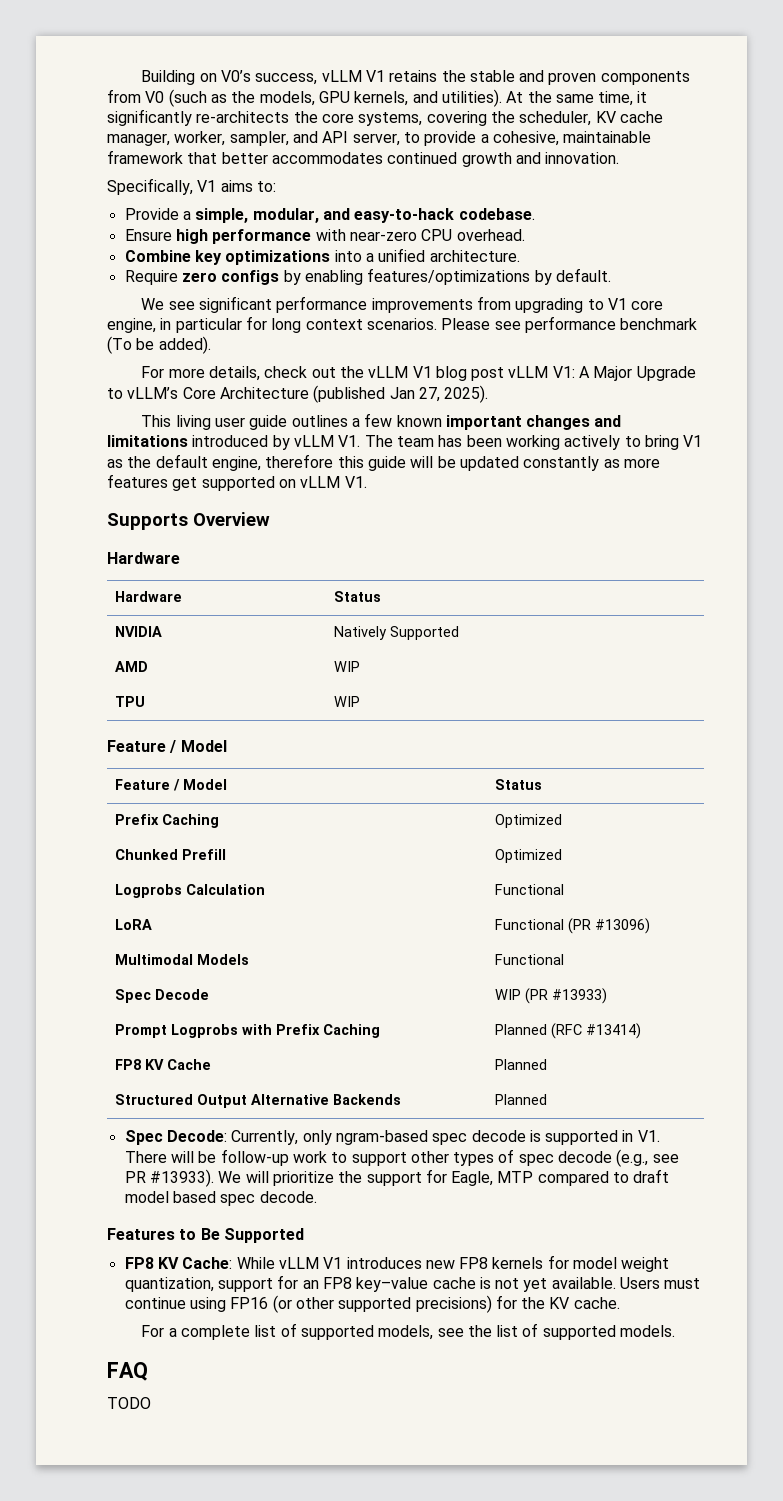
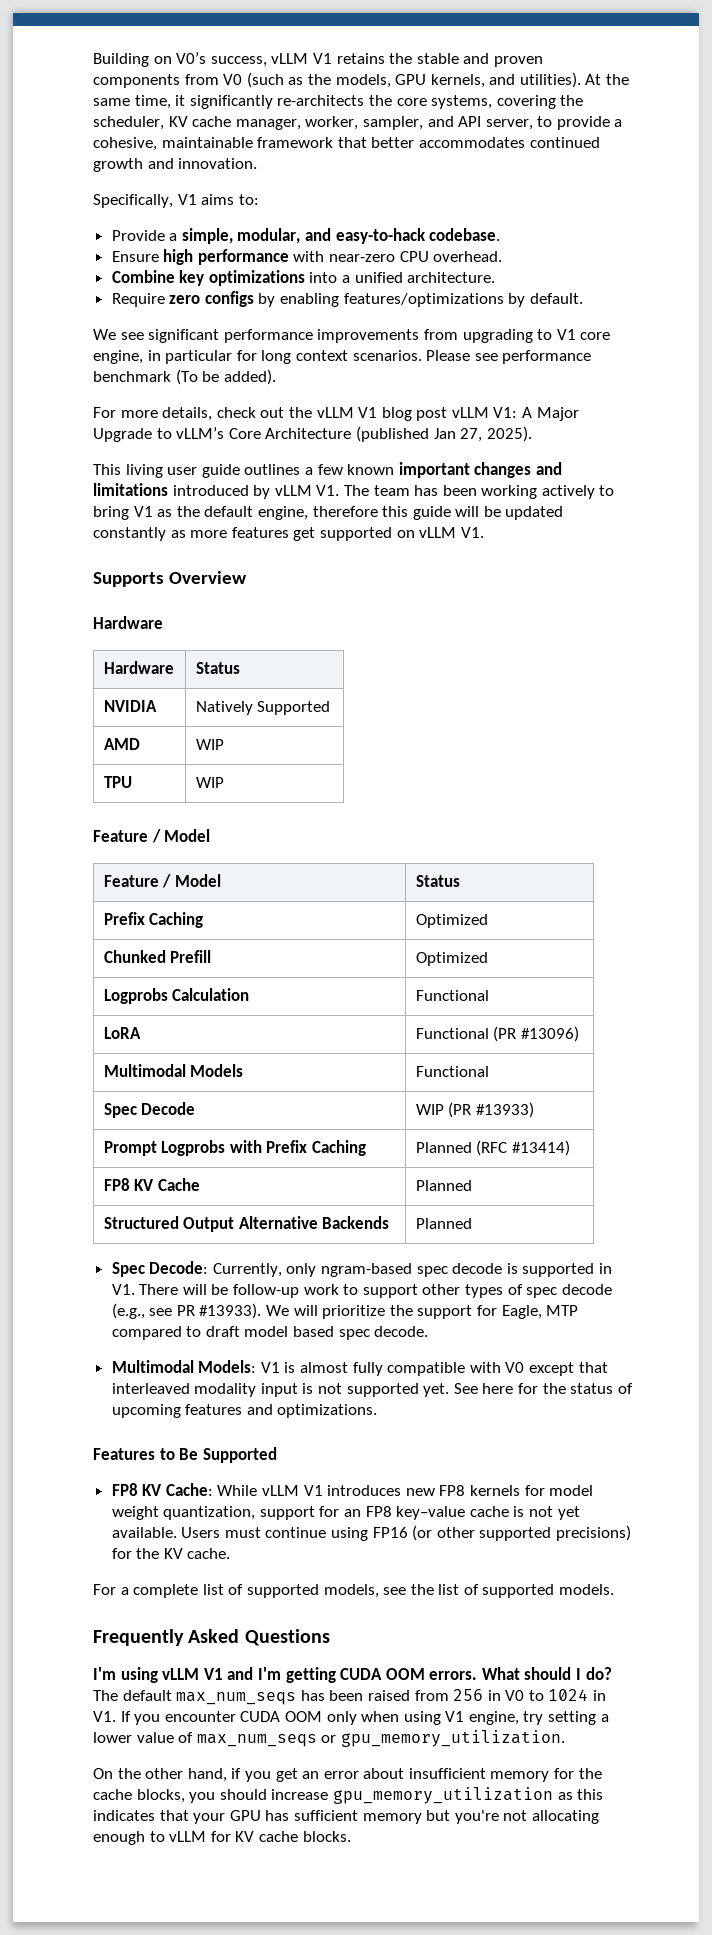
+ Multimodal Models: V1 is almost fully compatible with V0 except that interleaved modality input is not supported yet. See here for the status of upcoming features and optimizations.
- FAQ
- TODO
+ Frequently Asked Questions
+ I'm using vLLM V1 and I'm getting CUDA OOM errors. What should I do? The default max_num_seqs has been raised from 256 in V0 to 1024 in V1. If you encounter CUDA OOM only when using V1 engine, try setting a lower value of max_num_seqs or gpu_memory_utilization.
+ On the other hand, if you get an error about insufficient memory for the cache blocks, you should increase gpu_memory_utilization as this indicates that your GPU has sufficient memory but you're not allocating enough to vLLM for KV cache blocks.

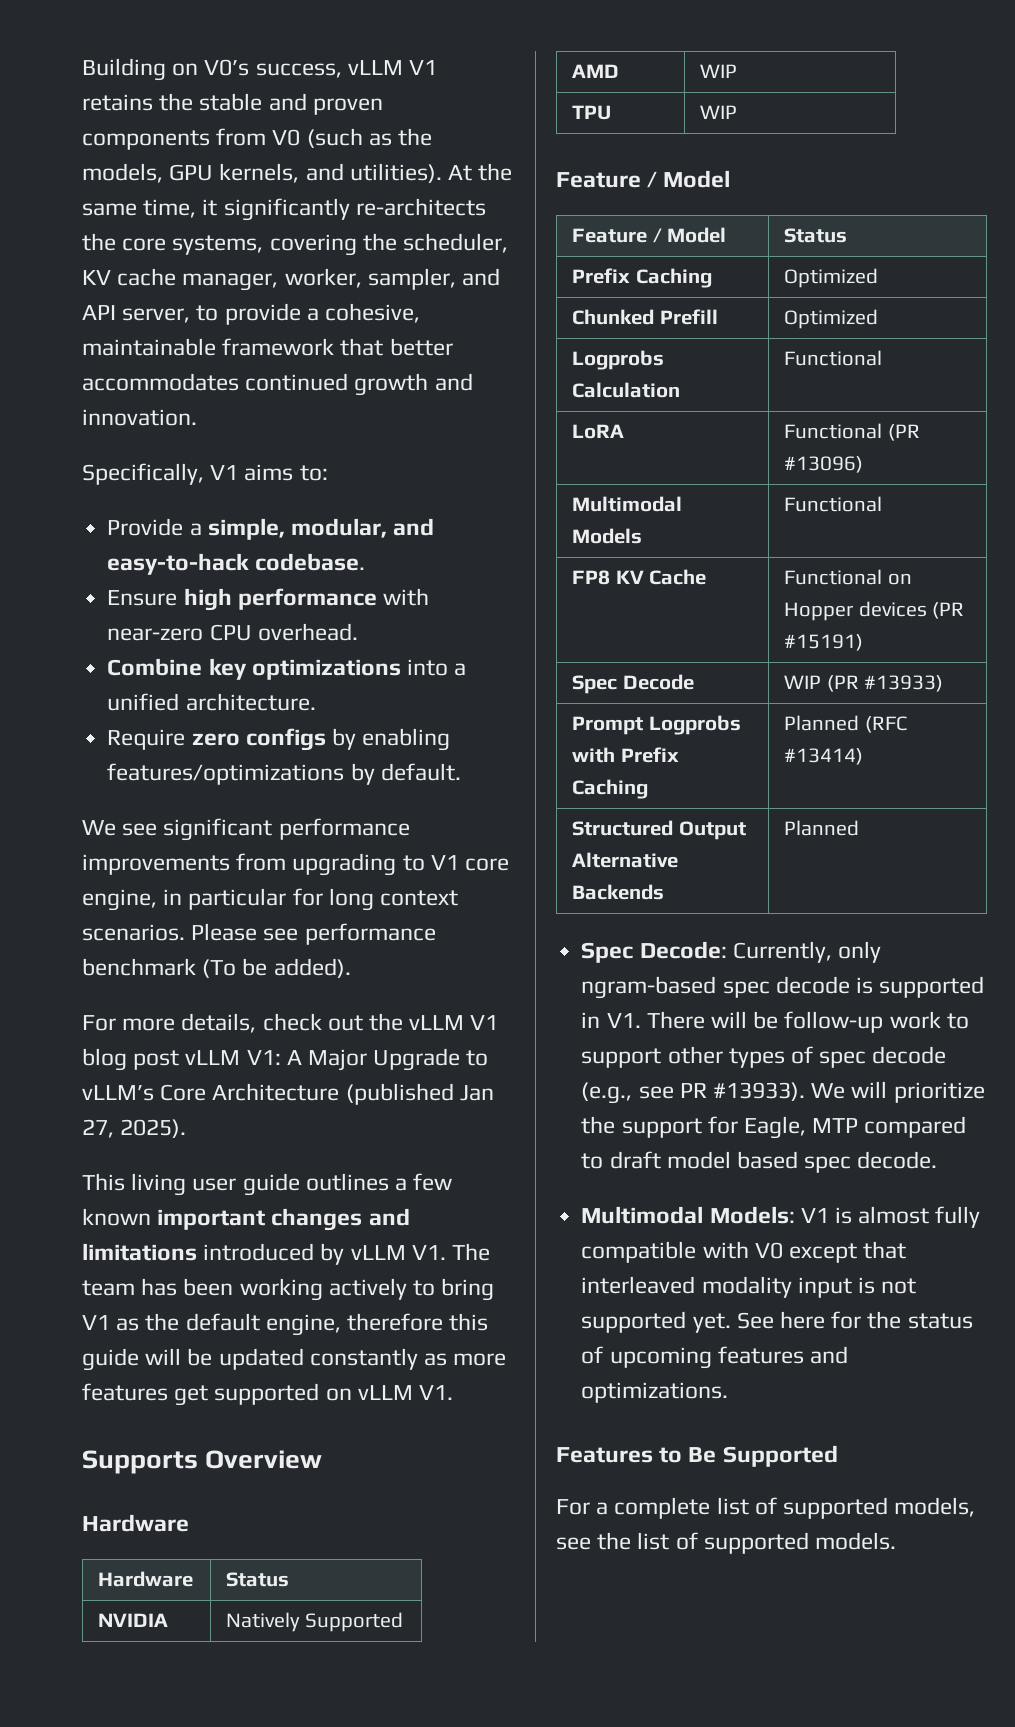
+ FP8 KV Cache | Functional on Hopper devices (PR #15191)
- FP8 KV Cache | Planned
- FP8 KV Cache: While vLLM V1 introduces new FP8 kernels for model weight quantization, support for an FP8 key–value cache is not yet available. Users must continue using FP16 (or other supported precisions) for the KV cache.
- Frequently Asked Questions
- I'm using vLLM V1 and I'm getting CUDA OOM errors. What should I do? The default max_num_seqs has been raised from 256 in V0 to 1024 in V1. If you encounter CUDA OOM only when using V1 engine, try setting a lower value of max_num_seqs or gpu_memory_utilization.
- On the other hand, if you get an error about insufficient memory for the cache blocks, you should increase gpu_memory_utilization as this indicates that your GPU has sufficient memory but you're not allocating enough to vLLM for KV cache blocks.

